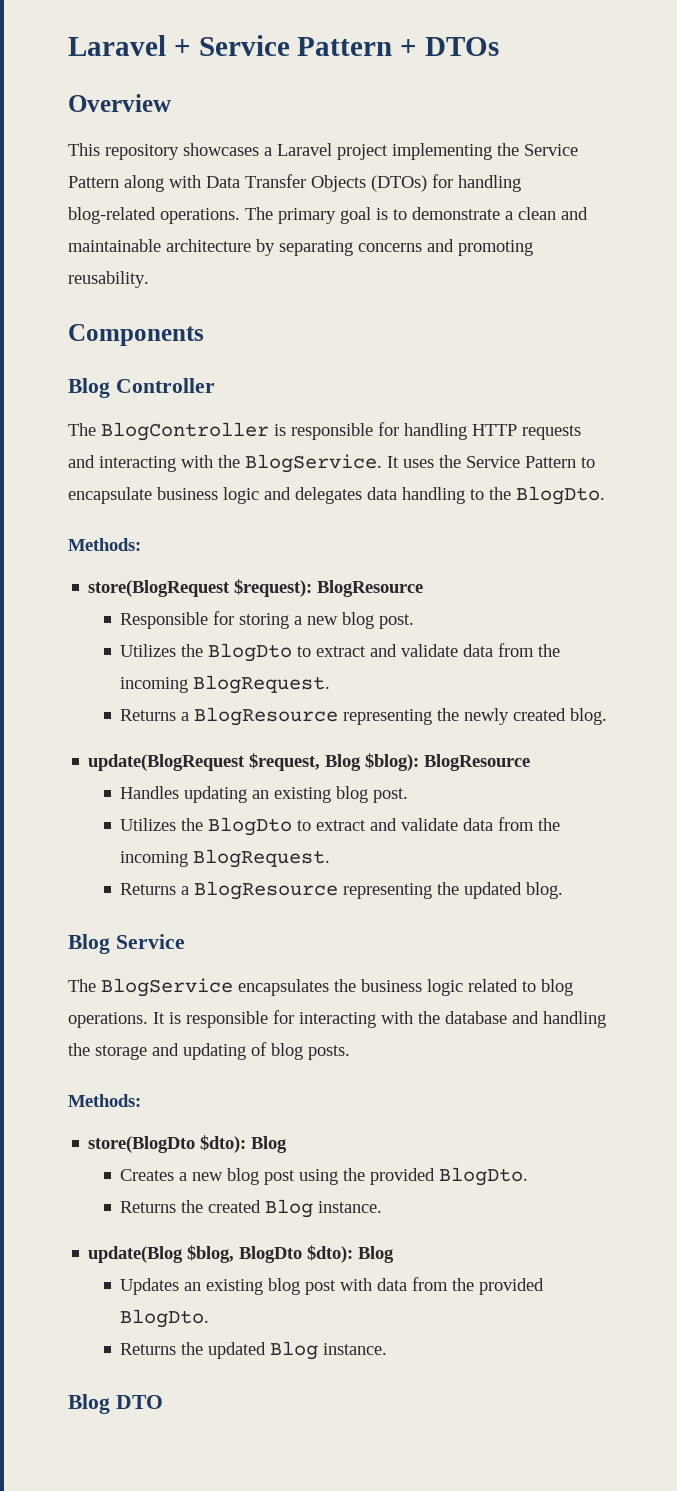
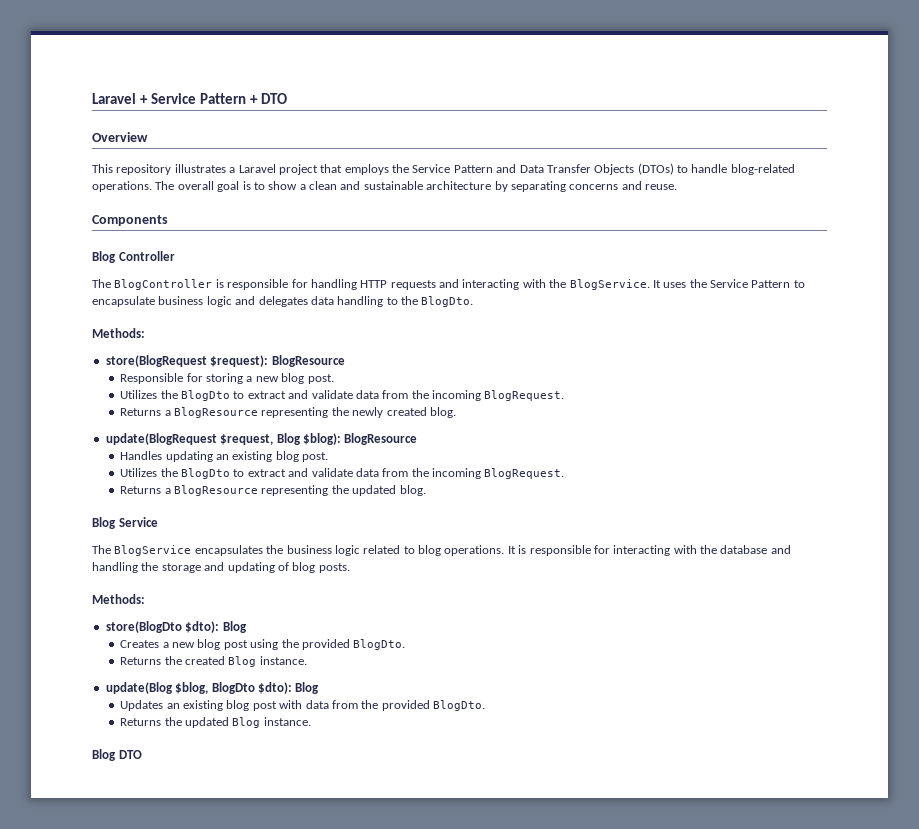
- Laravel + Service Pattern + DTOs
+ Laravel + Service Pattern + DTO
- This repository showcases a Laravel project implementing the Service Pattern along with Data Transfer Objects (DTOs) for handling blog-related operations.
+ This repository illustrates a Laravel project that employs the Service Pattern and Data Transfer Objects (DTOs) to handle blog-related operations.
- The primary goal is to demonstrate a clean and maintainable architecture by separating concerns and promoting reusability.
+ The overall goal is to show a clean and sustainable architecture by separating concerns and reuse.

